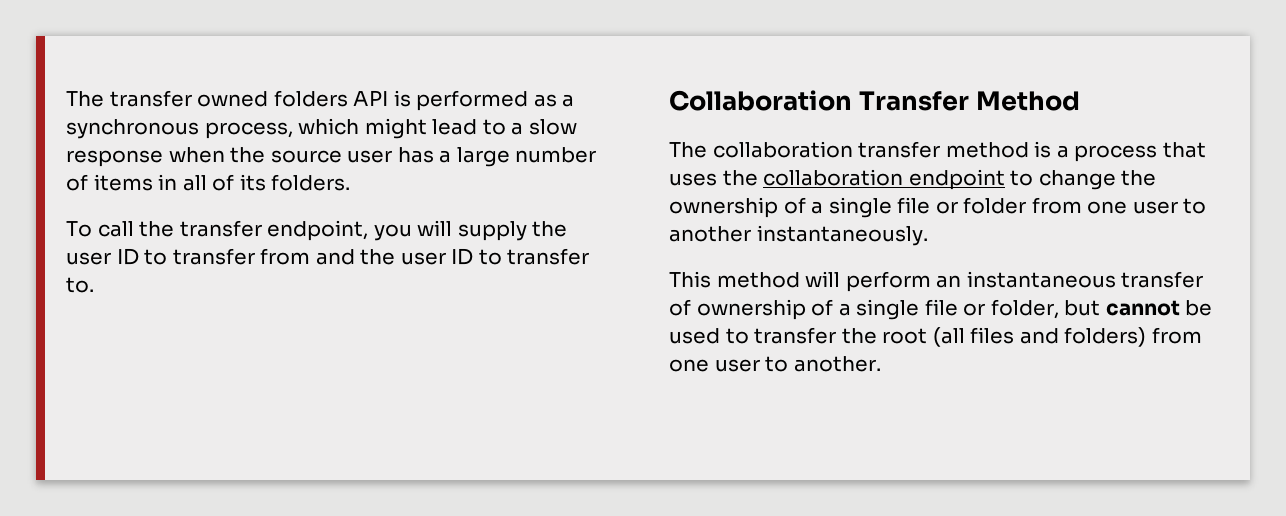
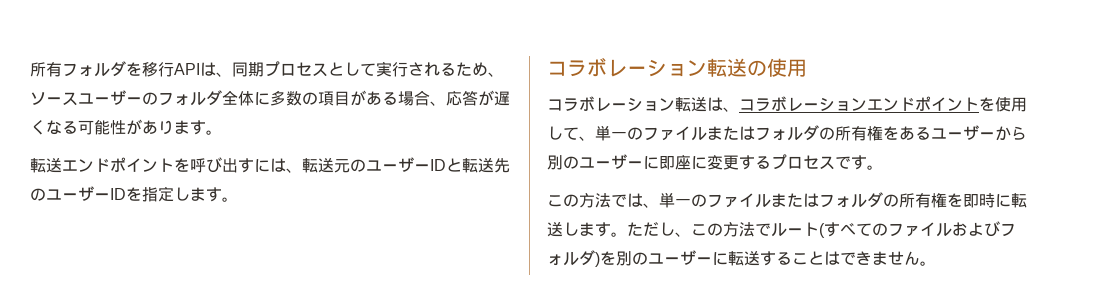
- The transfer owned folders API is performed as a synchronous process, which might lead to a slow response when the source user has a large number of items in all of its folders.
- To call the transfer endpoint, you will supply the user ID to transfer from and the user ID to transfer to.
- Collaboration Transfer Method
- The collaboration transfer method is a process that uses the collaboration endpoint to change the ownership of a single file or folder from one user to another instantaneously.
- This method will perform an instantaneous transfer of ownership of a single file or folder, but cannot be used to transfer the root (all files and folders) from one user to another.
+ 所有フォルダを移行APIは、同期プロセスとして実行されるため、ソースユーザーのフォルダ全体に多数の項目がある場合、応答が遅くなる可能性があります。
+ 転送エンドポイントを呼び出すには、転送元のユーザーIDと転送先のユーザーIDを指定します。
+ コラボレーション転送の使用
+ コラボレーション転送は、コラボレーションエンドポイントを使用して、単一のファイルまたはフォルダの所有権をあるユーザーから別のユーザーに即座に変更するプロセスです。
+ この方法では、単一のファイルまたはフォルダの所有権を即時に転送します。ただし、この方法でルート(すべてのファイルおよびフォルダ)を別のユーザーに転送することはできません。

